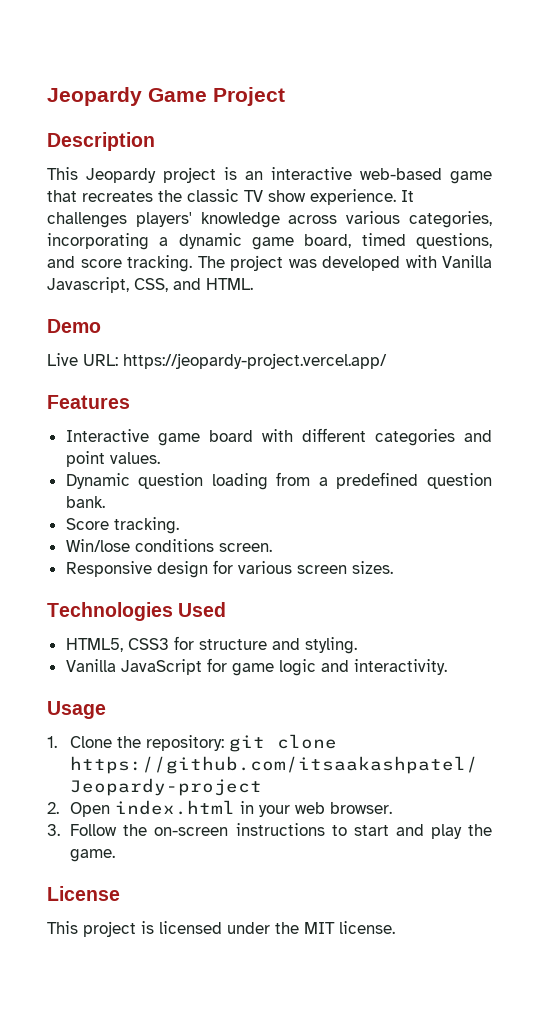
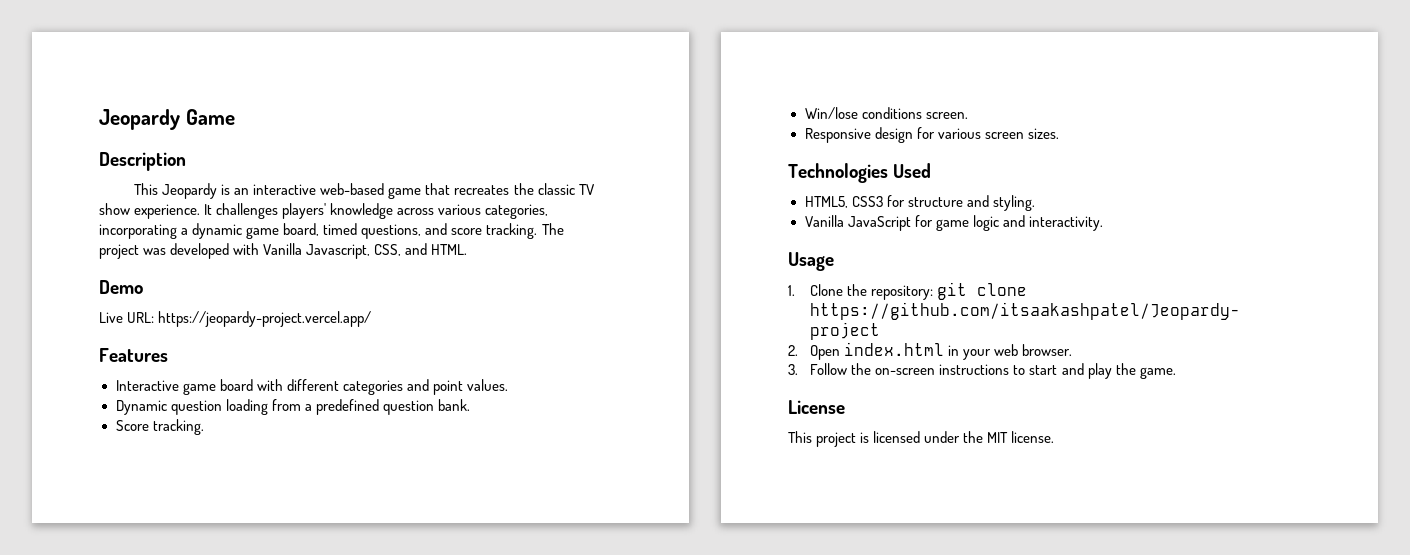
- Jeopardy Game Project
+ Jeopardy Game
- This Jeopardy project is an interactive web-based game that recreates the classic TV show experience.
+ This Jeopardy is an interactive web-based game that recreates the classic TV show experience.

